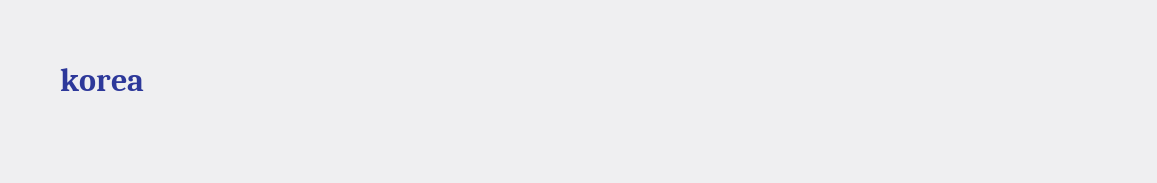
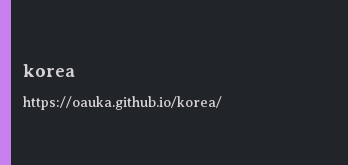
+ https://oauka.github.io/korea/

